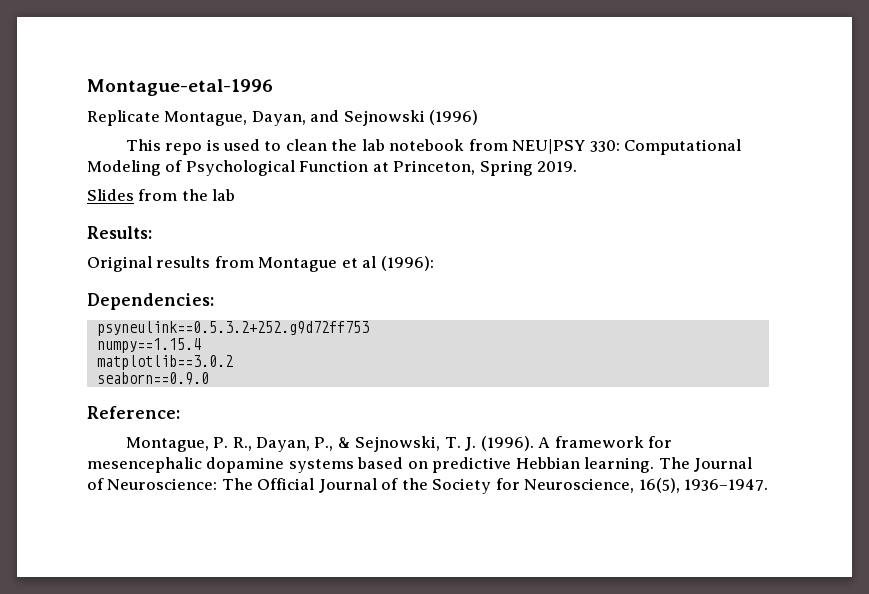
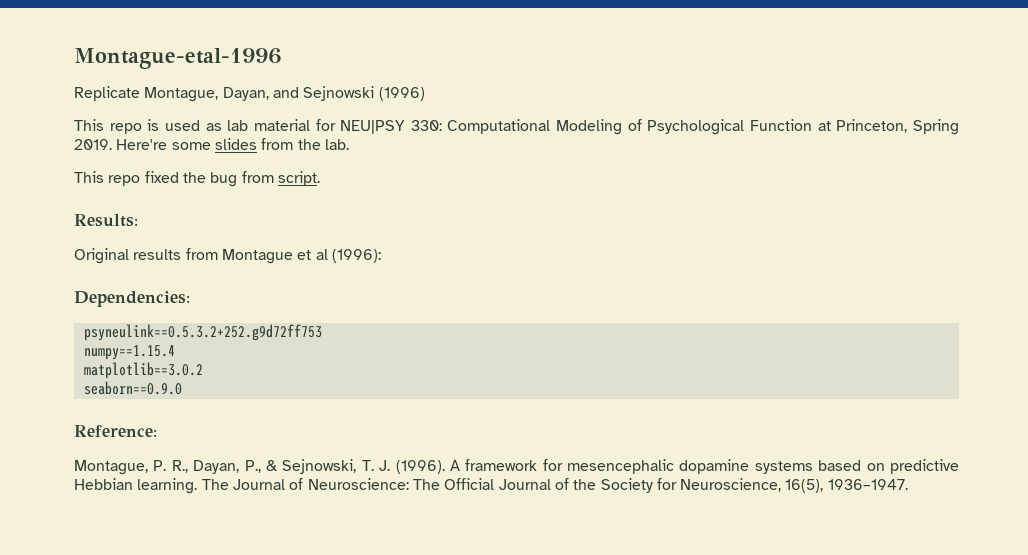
- This repo is used to clean the lab notebook from NEU|PSY 330: Computational Modeling of Psychological Function at Princeton, Spring 2019.
- Slides from the lab
+ This repo is used as lab material for NEU|PSY 330: Computational Modeling of Psychological Function at Princeton, Spring 2019. Here're some slides from the lab.
+ This repo fixed the bug from script.

